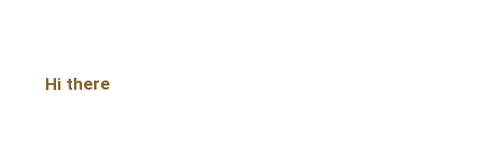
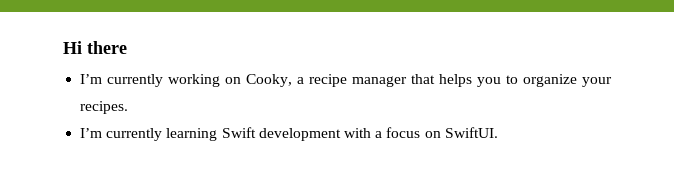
+ I’m currently working on Cooky, a recipe manager that helps you to organize your recipes.
+ I’m currently learning Swift development with a focus on SwiftUI.

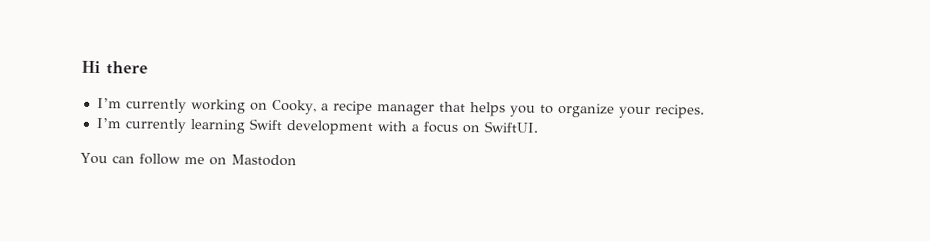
+ You can follow me on Mastodon

